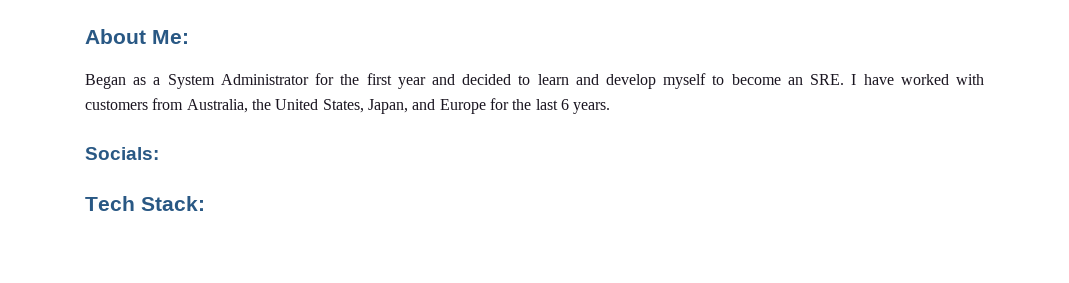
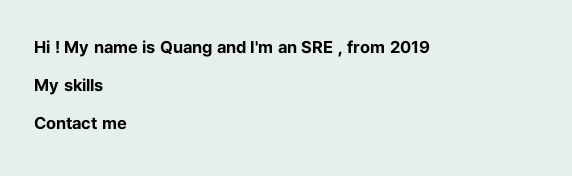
- About Me:
- Began as a System Administrator for the first year and decided to learn and develop myself to become an SRE. I have worked with customers from Australia, the United States, Japan, and Europe for the last 6 years.
- Socials:
- Tech Stack:
+ Hi ! My name is Quang and I'm an SRE , from 2019
+ My skills
+ Contact me

